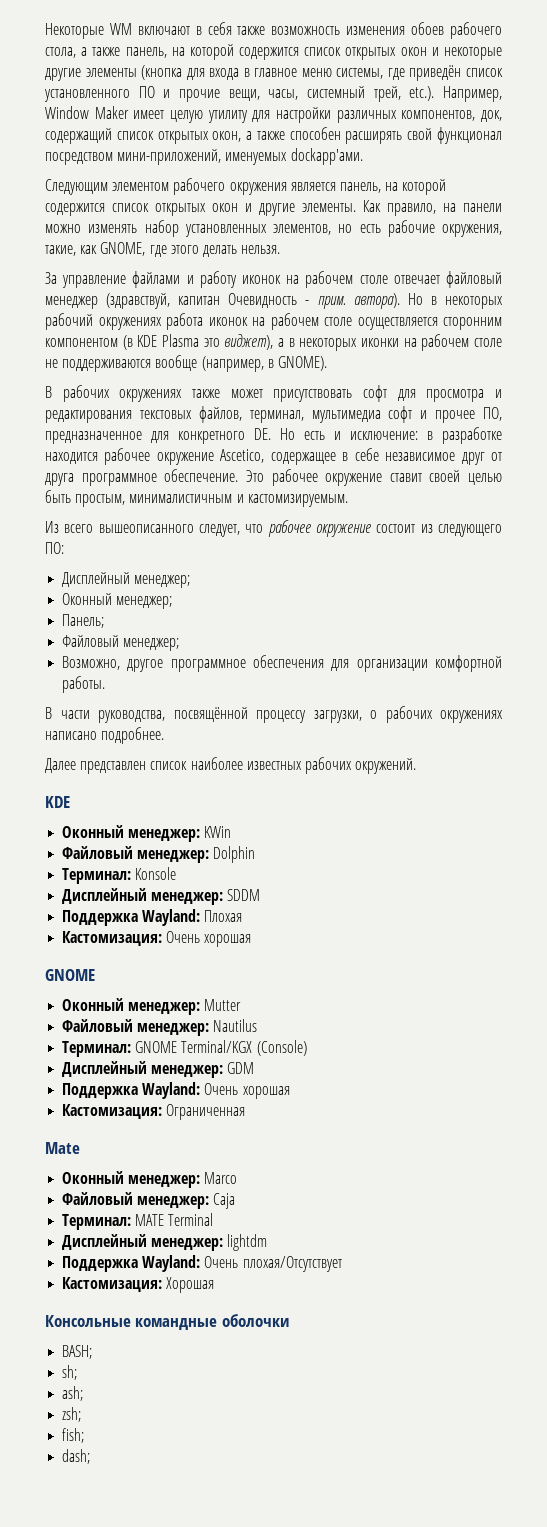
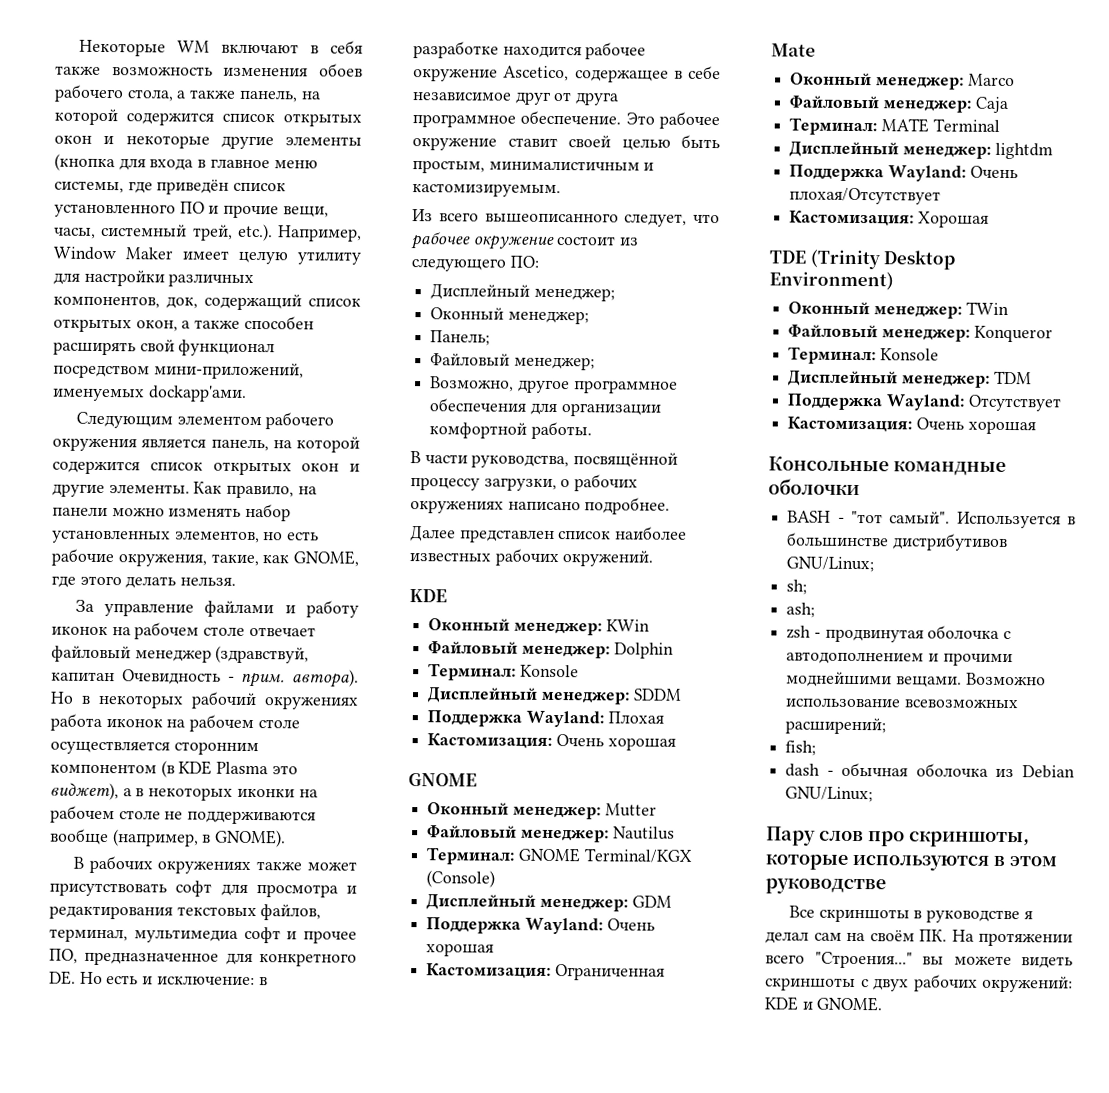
+ TDE (Trinity Desktop Environment)
+ Оконный менеджер: TWin
+ Файловый менеджер: Konqueror
+ Терминал: Konsole
+ Дисплейный менеджер: TDM
+ Поддержка Wayland: Отсутствует
+ Кастомизация: Очень хорошая
  Консольные командные оболочки
- BASH;
+ BASH - "тот самый". Используется в большинстве дистрибутивов GNU/Linux;
  sh;
  ash;
- zsh;
+ zsh - продвинутая оболочка с автодополнением и прочими моднейшими вещами. Возможно использование всевозможных расширений;
  fish;
- dash;
+ dash - обычная оболочка из Debian GNU/Linux;
+ Пару слов про скриншоты, которые используются в этом руководстве
+ Все скриншоты в руководстве я делал сам на своём ПК. На протяжении всего "Строения..." вы можете видеть скриншоты с двух рабочих окружений: KDE и GNOME.

